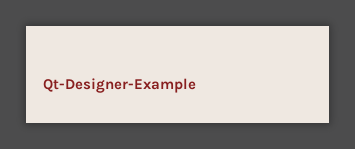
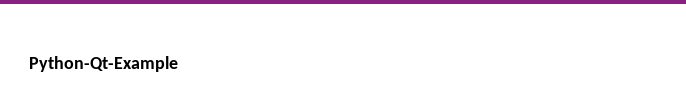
- Qt-Designer-Example
+ Python-Qt-Example

